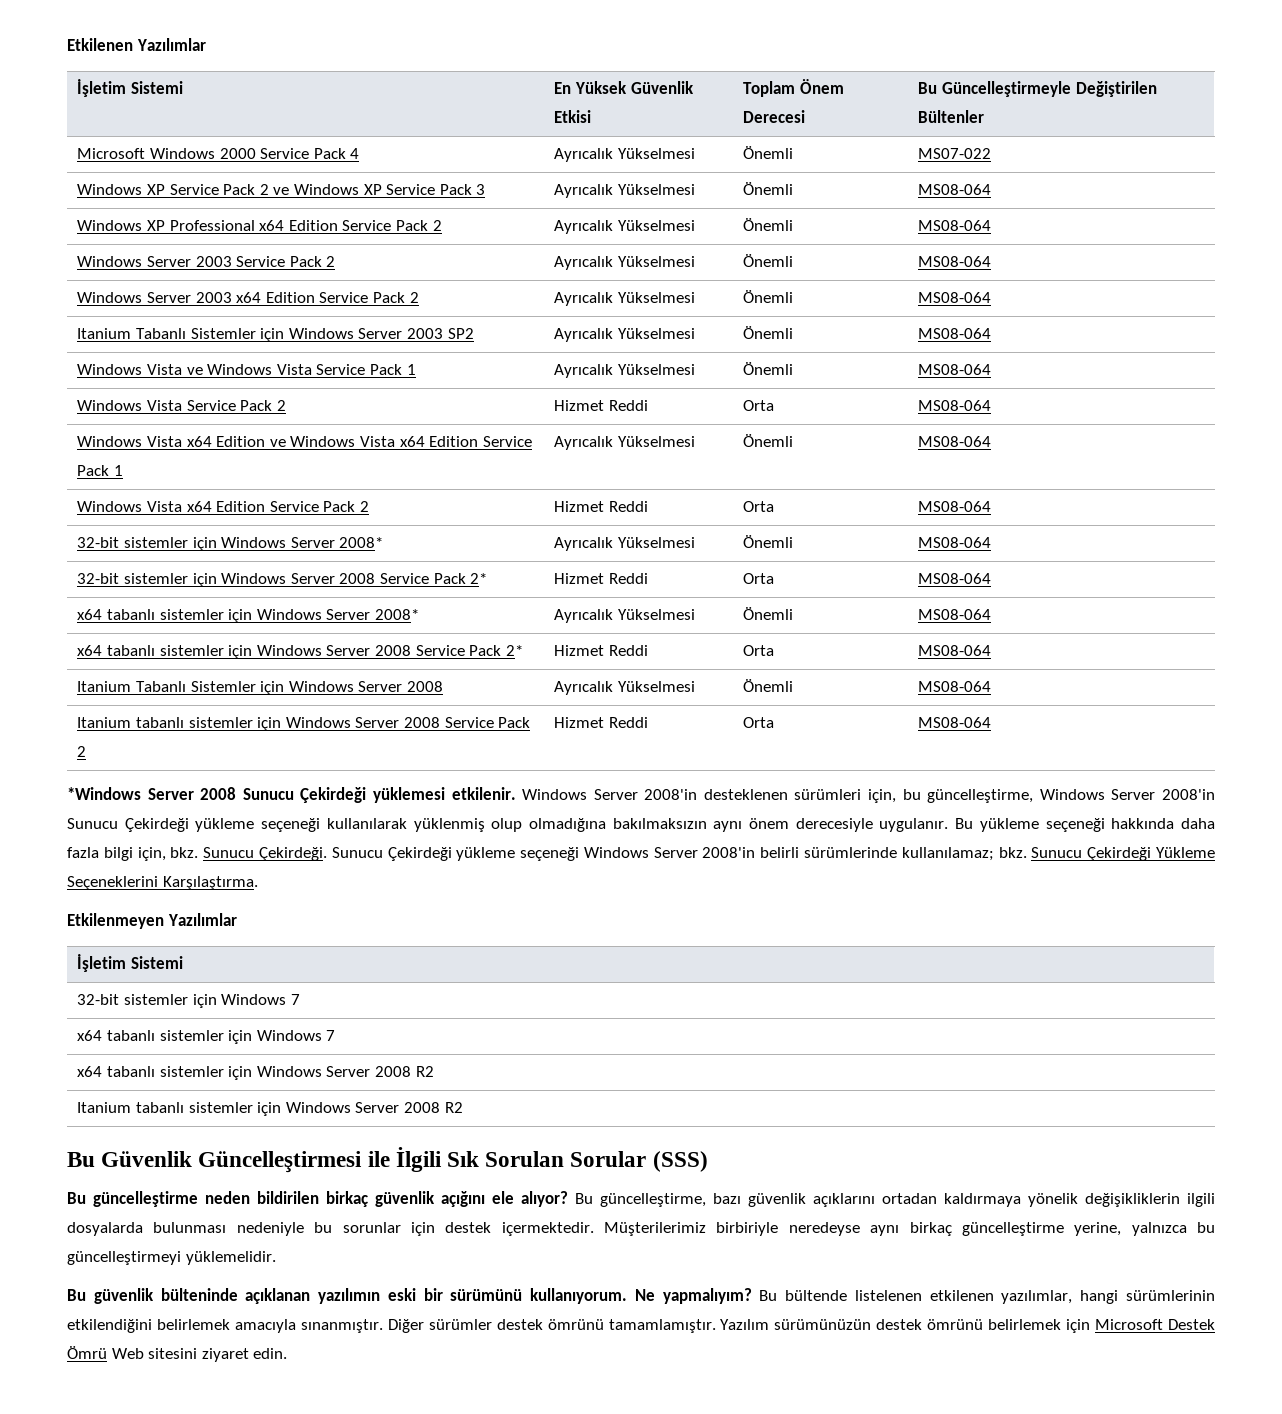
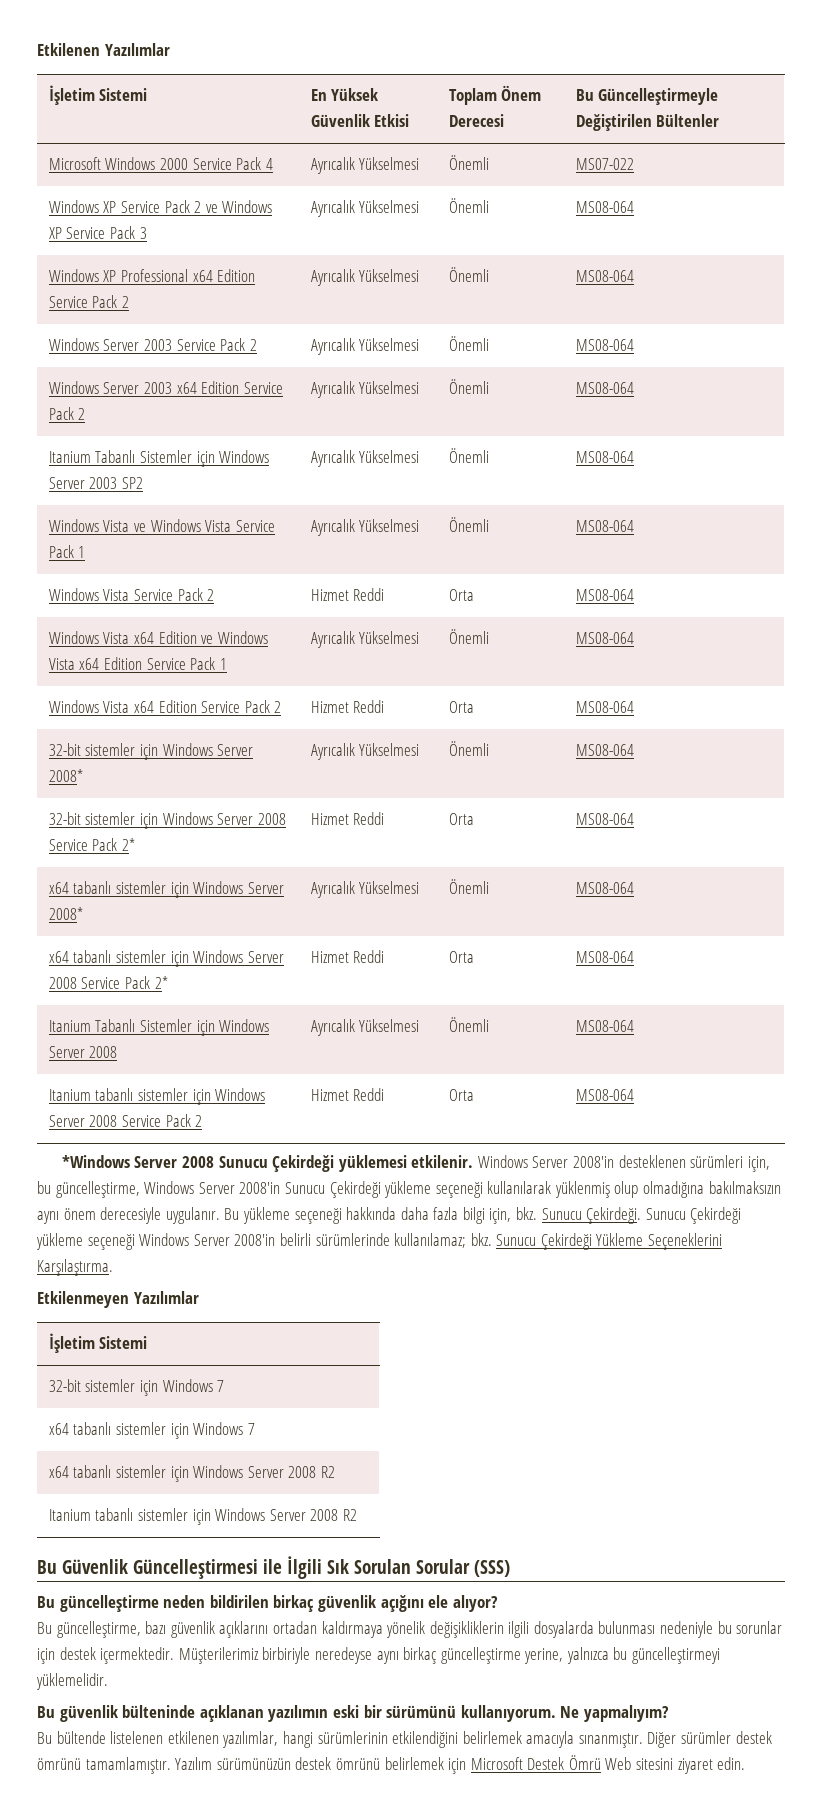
- Bu güncelleştirme neden bildirilen birkaç güvenlik açığını ele alıyor? Bu güncelleştirme, bazı güvenlik açıklarını ortadan kaldırmaya yönelik değişikliklerin ilgili dosyalarda bulunması nedeniyle bu sorunlar için destek içermektedir.
+ Bu güncelleştirme neden bildirilen birkaç güvenlik açığını ele alıyor?
+ Bu güncelleştirme, bazı güvenlik açıklarını ortadan kaldırmaya yönelik değişikliklerin ilgili dosyalarda bulunması nedeniyle bu sorunlar için destek içermektedir.
- Ne yapmalıyım? Bu bültende listelenen etkilenen yazılımlar, hangi sürümlerinin etkilendiğini belirlemek amacıyla sınanmıştır.
+ Ne yapmalıyım?
+ Bu bültende listelenen etkilenen yazılımlar, hangi sürümlerinin etkilendiğini belirlemek amacıyla sınanmıştır.

